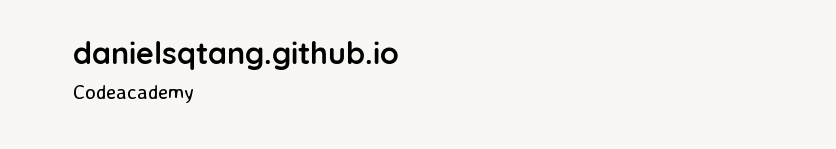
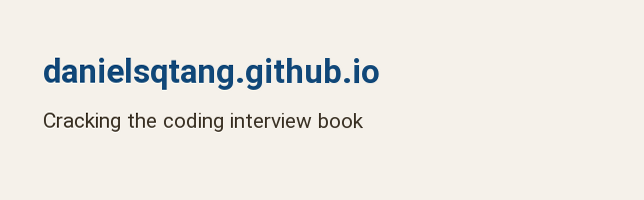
- Codeacademy
+ Cracking the coding interview book

